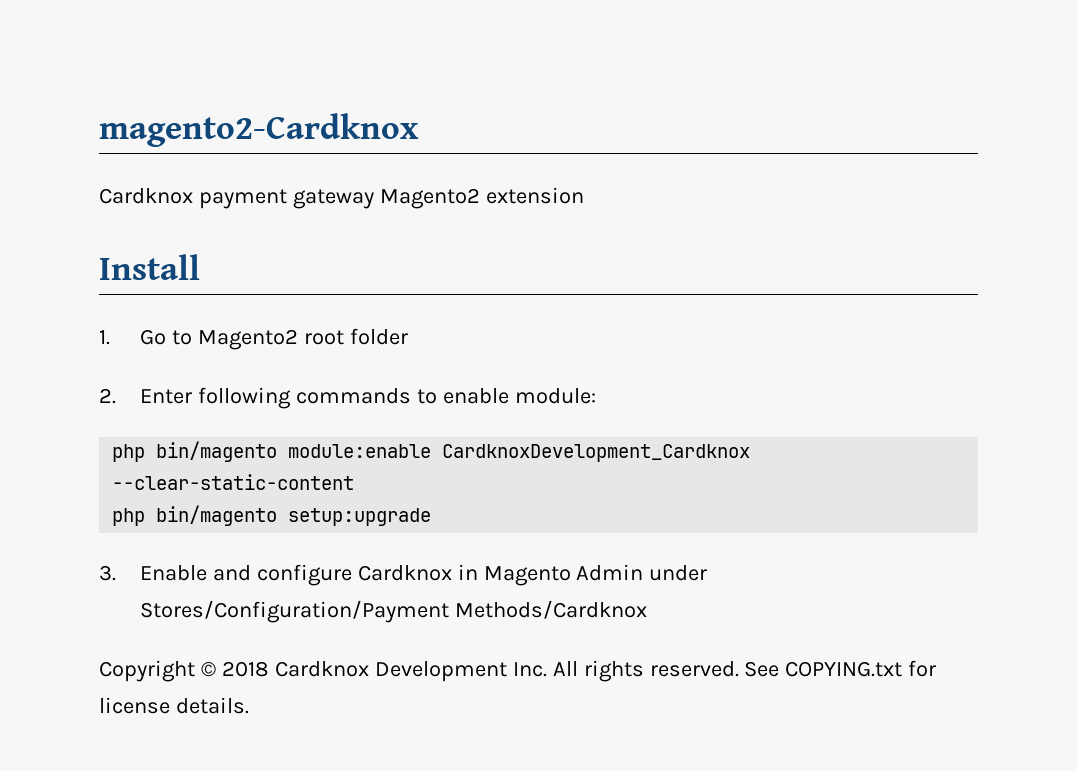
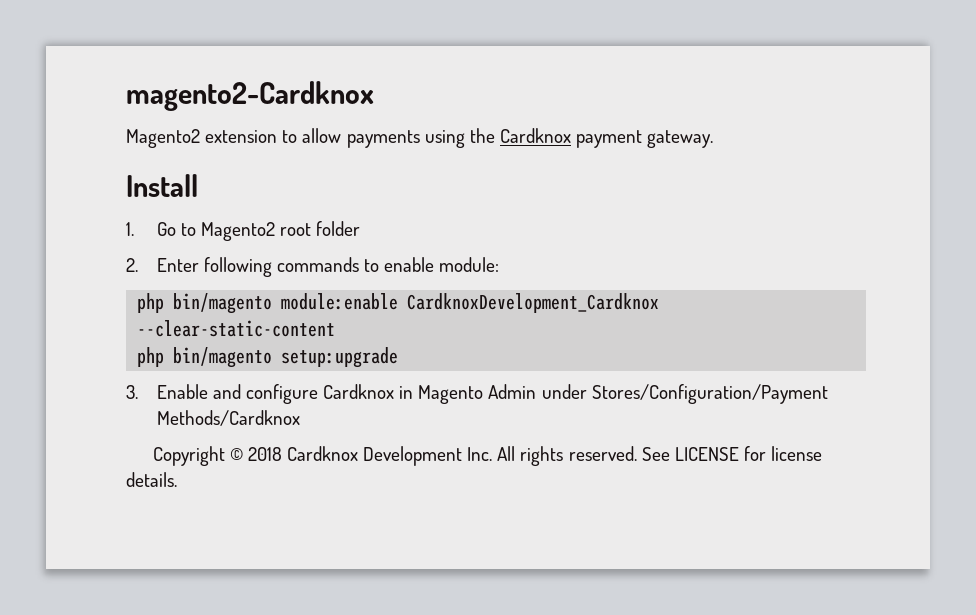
- Cardknox payment gateway Magento2 extension
+ Magento2 extension to allow payments using the Cardknox payment gateway.
- See COPYING.txt for license details.
+ See LICENSE for license details.

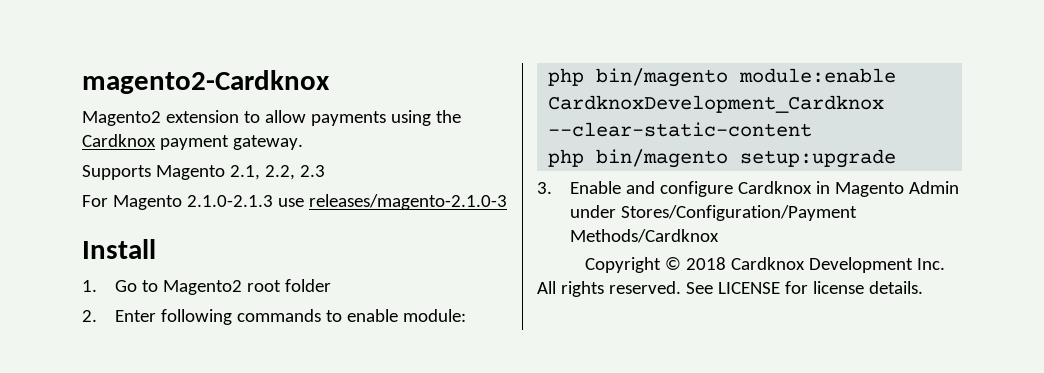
+ Supports Magento 2.1, 2.2, 2.3
+ For Magento 2.1.0-2.1.3 use releases/magento-2.1.0-3

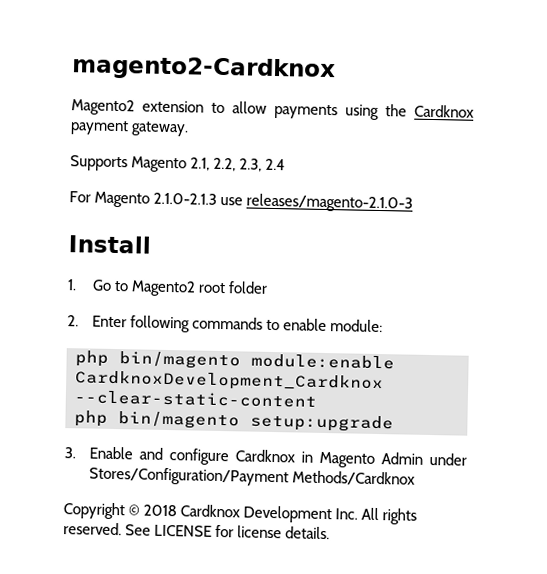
- Supports Magento 2.1, 2.2, 2.3
+ Supports Magento 2.1, 2.2, 2.3, 2.4

